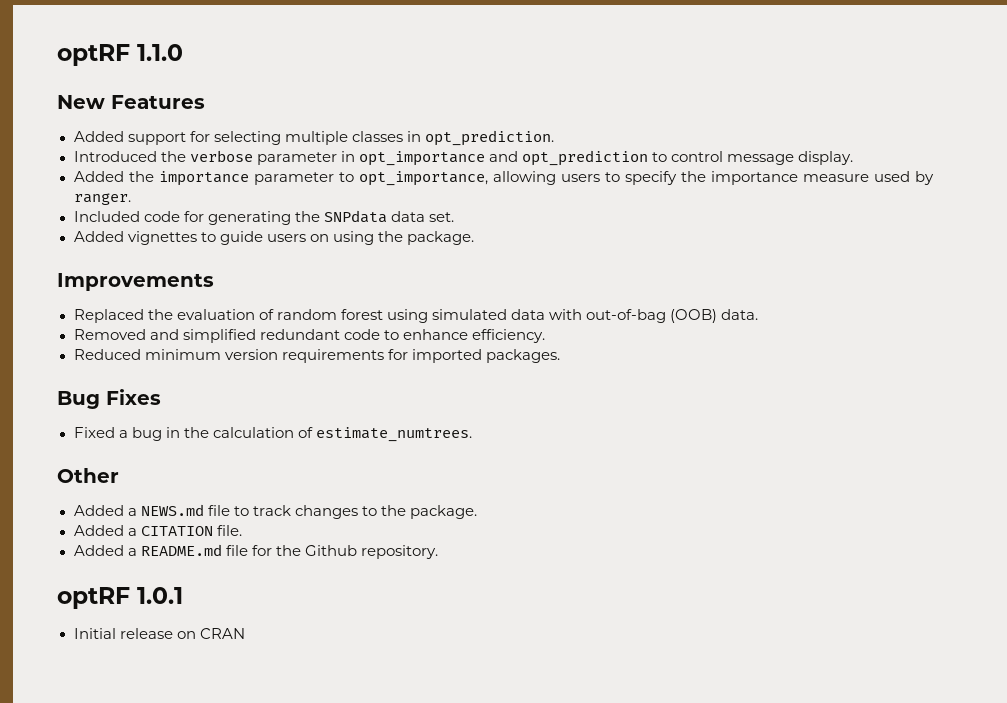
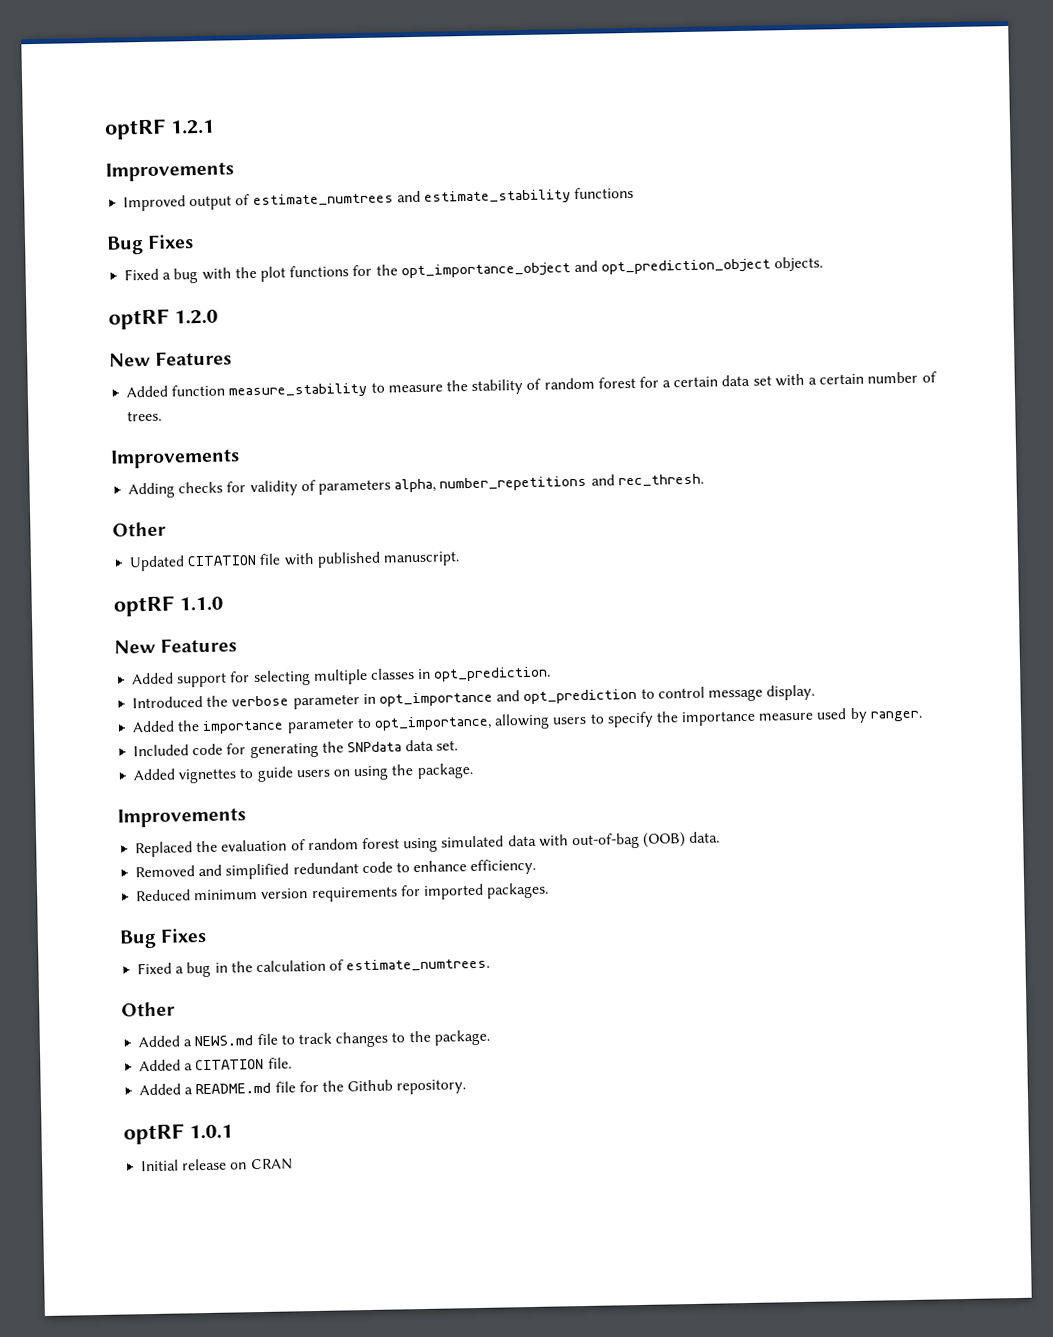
+ optRF 1.2.1
+ Improvements
+ Improved output of estimate_numtrees and estimate_stability functions
+ Bug Fixes
+ Fixed a bug with the plot functions for the opt_importance_object and opt_prediction_object objects.
+ optRF 1.2.0
+ New Features
+ Added function measure_stability to measure the stability of random forest for a certain data set with a certain number of trees.
+ Improvements
+ Adding checks for validity of parameters alpha, number_repetitions and rec_thresh.
+ Other
+ Updated CITATION file with published manuscript.

